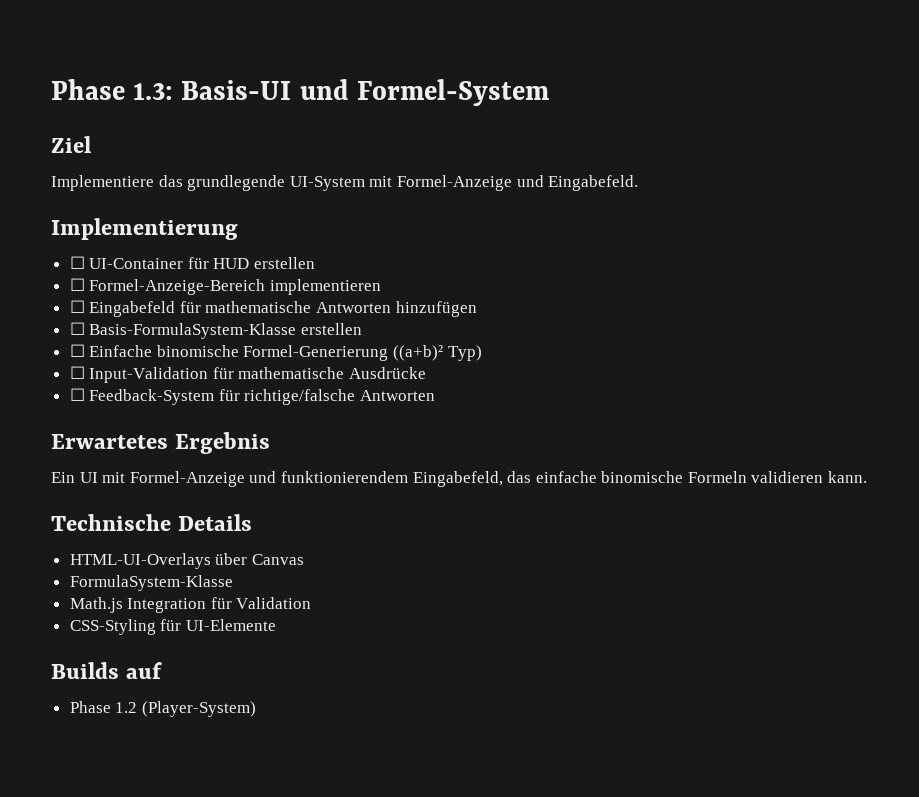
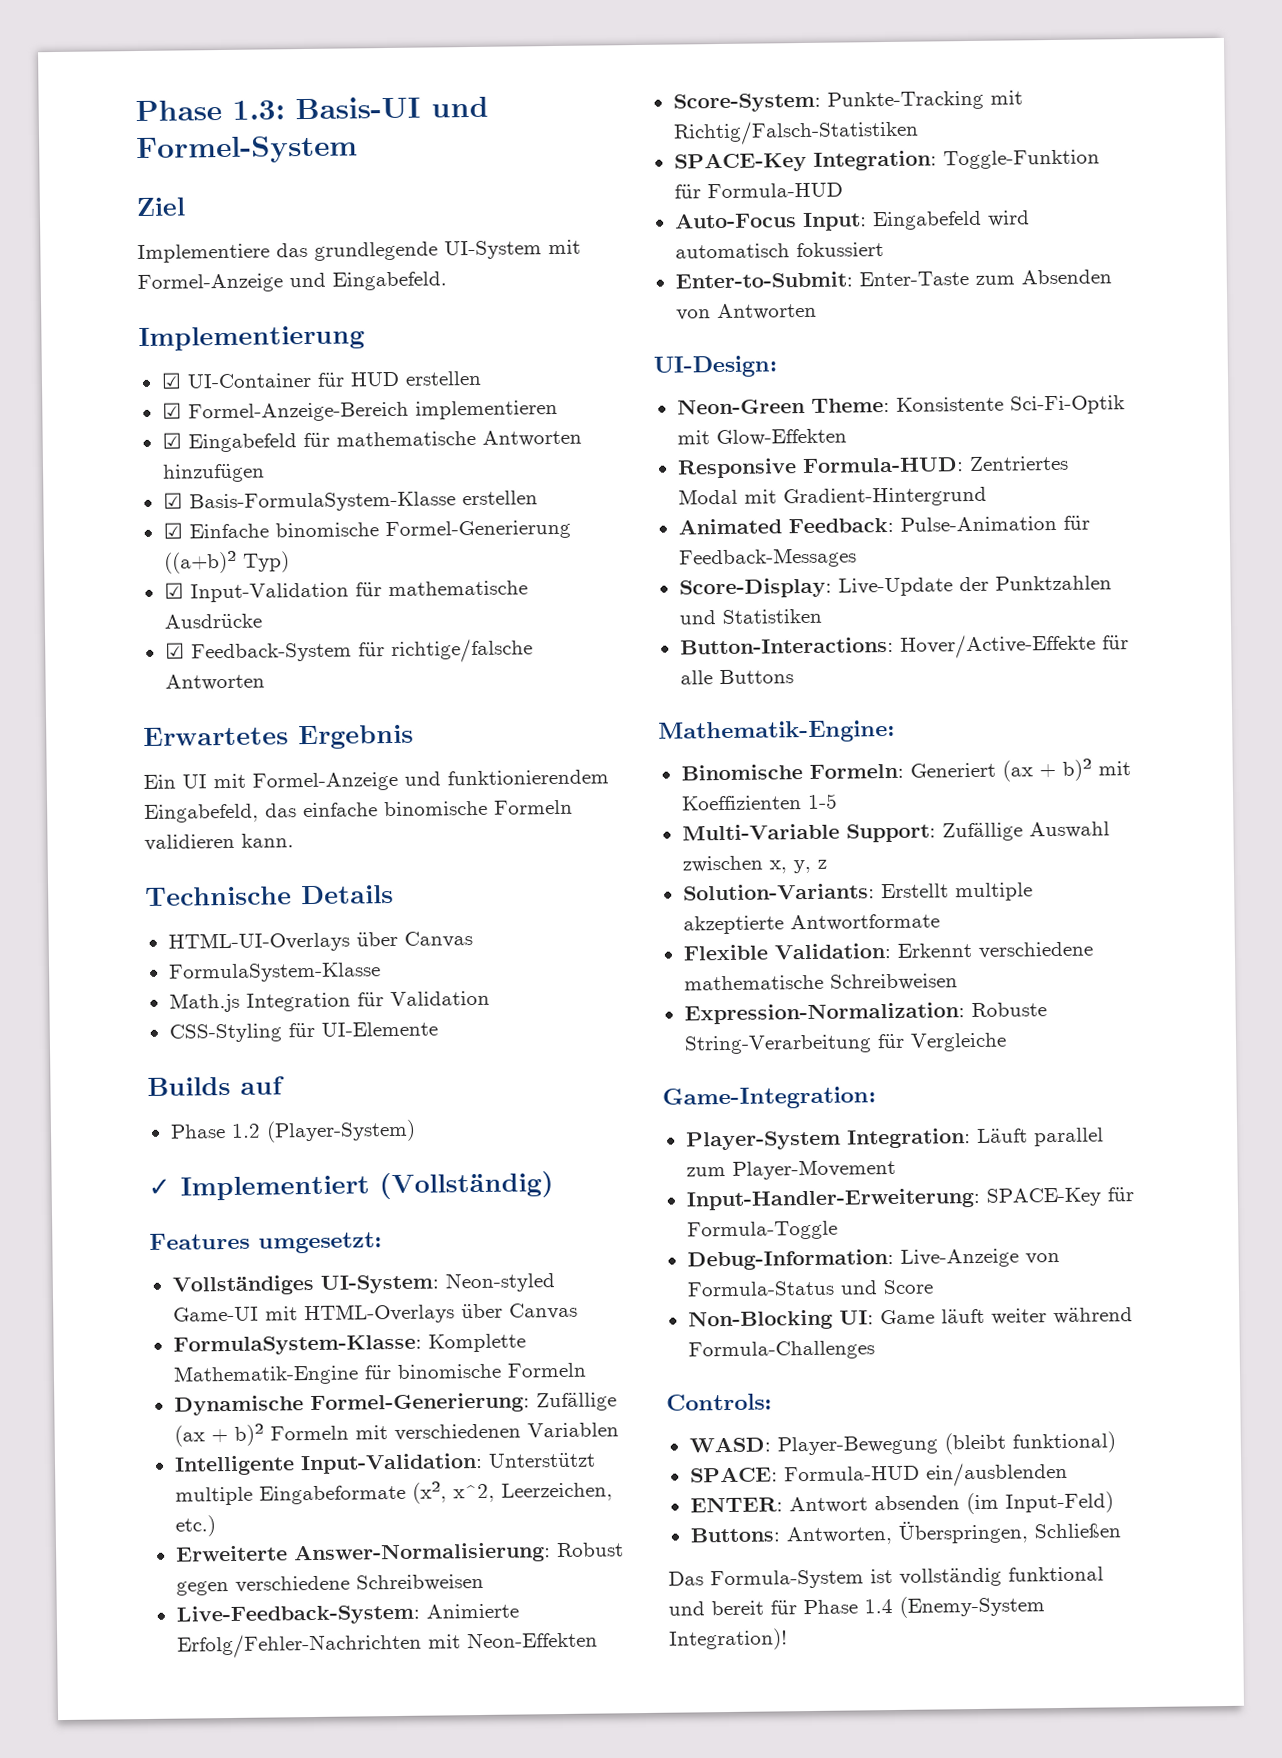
- ☐ UI-Container für HUD erstellen
+ ☑ UI-Container für HUD erstellen
- ☐ Formel-Anzeige-Bereich implementieren
+ ☑ Formel-Anzeige-Bereich implementieren
- ☐ Eingabefeld für mathematische Antworten hinzufügen
+ ☑ Eingabefeld für mathematische Antworten hinzufügen
- ☐ Basis-FormulaSystem-Klasse erstellen
+ ☑ Basis-FormulaSystem-Klasse erstellen
- ☐ Einfache binomische Formel-Generierung ((a+b)² Typ)
+ ☑ Einfache binomische Formel-Generierung ((a+b)² Typ)
- ☐ Input-Validation für mathematische Ausdrücke
+ ☑ Input-Validation für mathematische Ausdrücke
- ☐ Feedback-System für richtige/falsche Antworten
+ ☑ Feedback-System für richtige/falsche Antworten
+ ✓ Implementiert (Vollständig)
+ Features umgesetzt:
+ Vollständiges UI-System: Neon-styled Game-UI mit HTML-Overlays über Canvas
+ FormulaSystem-Klasse: Komplette Mathematik-Engine für binomische Formeln
+ Dynamische Formel-Generierung: Zufällige (ax + b)² Formeln mit verschiedenen Variablen
+ Intelligente Input-Validation: Unterstützt multiple Eingabeformate (x², x^2, Leerzeichen, etc.)
+ Erweiterte Answer-Normalisierung: Robust gegen verschiedene Schreibweisen
+ Live-Feedback-System: Animierte Erfolg/Fehler-Nachrichten mit Neon-Effekten
+ Score-System: Punkte-Tracking mit Richtig/Falsch-Statistiken
+ SPACE-Key Integration: Toggle-Funktion für Formula-HUD
+ Auto-Focus Input: Eingabefeld wird automatisch fokussiert
+ Enter-to-Submit: Enter-Taste zum Absenden von Antworten
+ UI-Design:
+ Neon-Green Theme: Konsistente Sci-Fi-Optik mit Glow-Effekten
+ Responsive Formula-HUD: Zentriertes Modal mit Gradient-Hintergrund
+ Animated Feedback: Pulse-Animation für Feedback-Messages
+ Score-Display: Live-Update der Punktzahlen und Statistiken
+ Button-Interactions: Hover/Active-Effekte für alle Buttons
+ Mathematik-Engine:
+ Binomische Formeln: Generiert (ax + b)² mit Koeffizienten 1-5
+ Multi-Variable Support: Zufällige Auswahl zwischen x, y, z
+ Solution-Variants: Erstellt multiple akzeptierte Antwortformate
+ Flexible Validation: Erkennt verschiedene mathematische Schreibweisen
+ Expression-Normalization: Robuste String-Verarbeitung für Vergleiche
+ Game-Integration:
+ Player-System Integration: Läuft parallel zum Player-Movement
+ Input-Handler-Erweiterung: SPACE-Key für Formula-Toggle
+ Debug-Information: Live-Anzeige von Formula-Status und Score
+ Non-Blocking UI: Game läuft weiter während Formula-Challenges
+ Controls:
+ WASD: Player-Bewegung (bleibt funktional)
+ SPACE: Formula-HUD ein/ausblenden
+ ENTER: Antwort absenden (im Input-Feld)
+ Buttons: Antworten, Überspringen, Schließen
+ Das Formula-System ist vollständig funktional und bereit für Phase 1.4 (Enemy-System Integration)!

